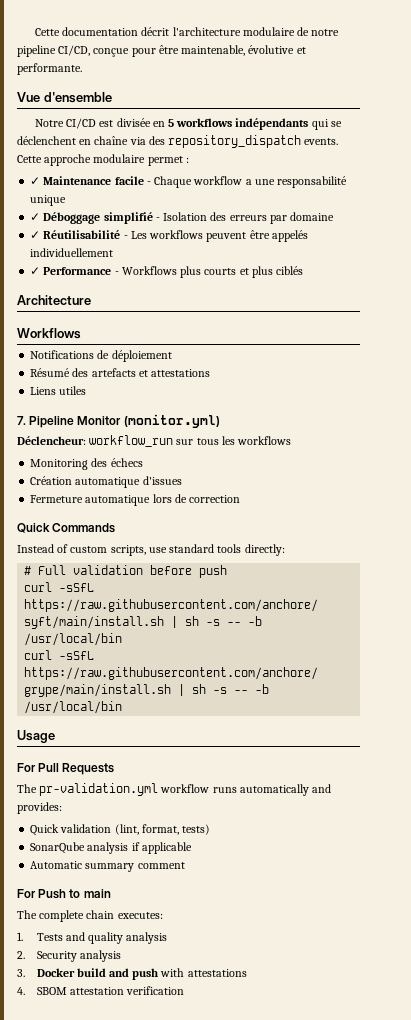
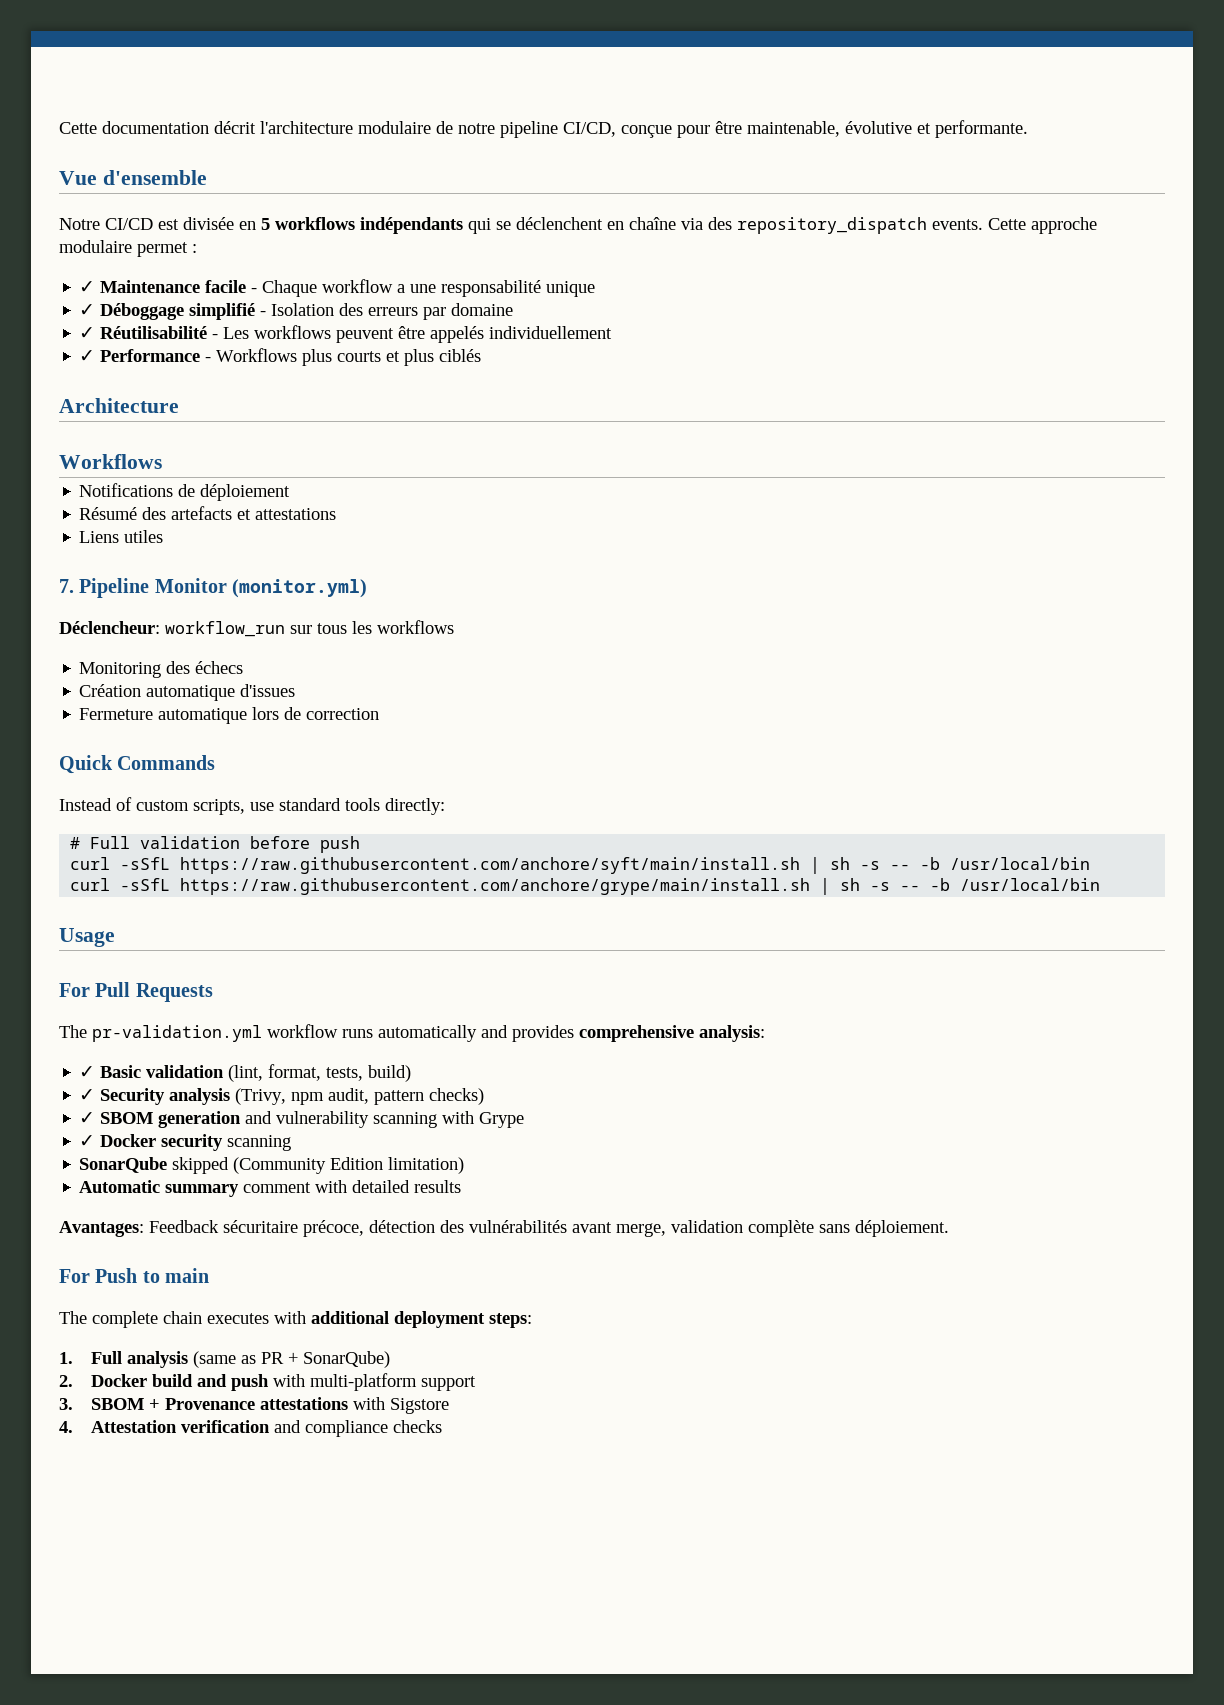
- The pr-validation.yml workflow runs automatically and provides:
- Quick validation (lint, format, tests)
- SonarQube analysis if applicable
- Automatic summary comment
+ The pr-validation.yml workflow runs automatically and provides comprehensive analysis:
+ ✓ Basic validation (lint, format, tests, build)
+ ✓ Security analysis (Trivy, npm audit, pattern checks)
+ ✓ SBOM generation and vulnerability scanning with Grype
+ ✓ Docker security scanning
+ SonarQube skipped (Community Edition limitation)
+ Automatic summary comment with detailed results
+ Avantages: Feedback sécuritaire précoce, détection des vulnérabilités avant merge, validation complète sans déploiement.
- The complete chain executes:
- 1. Tests and quality analysis
- 2. Security analysis
- 3. Docker build and push with attestations
- 4. SBOM attestation verification
+ The complete chain executes with additional deployment steps:
+ 1. Full analysis (same as PR + SonarQube)
+ 2. Docker build and push with multi-platform support
+ 3. SBOM + Provenance attestations with Sigstore
+ 4. Attestation verification and compliance checks

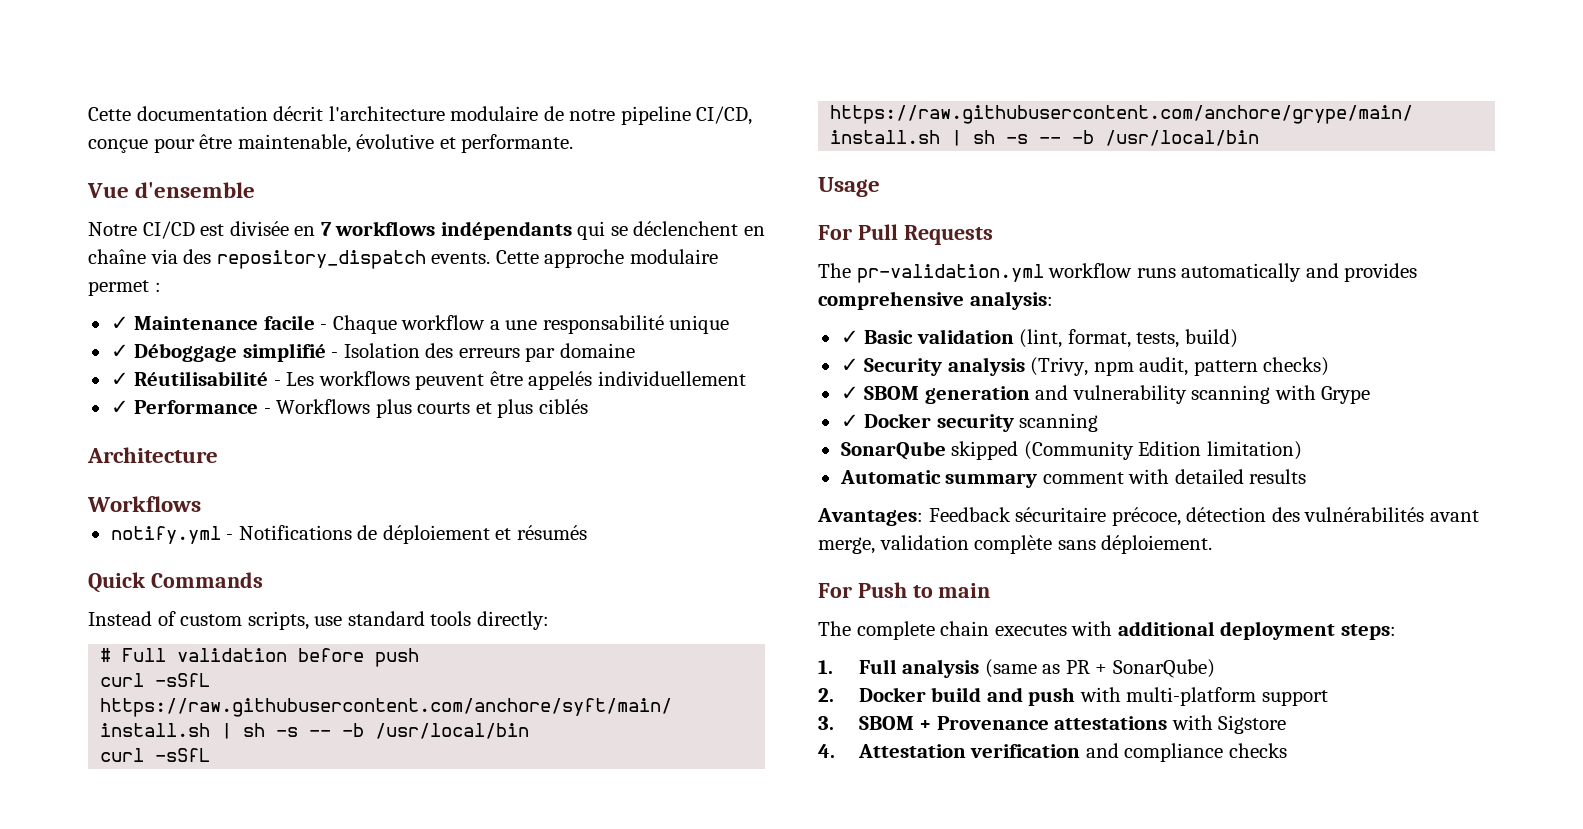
- Notre CI/CD est divisée en 5 workflows indépendants qui se déclenchent en chaîne via des repository_dispatch events.
+ Notre CI/CD est divisée en 7 workflows indépendants qui se déclenchent en chaîne via des repository_dispatch events.
- Notifications de déploiement
- Résumé des artefacts et attestations
- Liens utiles
- 7. Pipeline Monitor (monitor.yml)
- Déclencheur: workflow_run sur tous les workflows
- Monitoring des échecs
- Création automatique d'issues
- Fermeture automatique lors de correction
+ notify.yml - Notifications de déploiement et résumés

